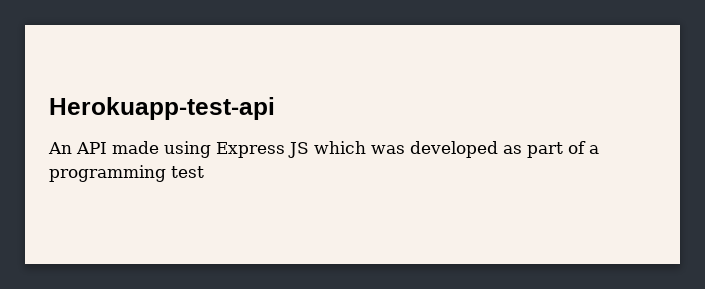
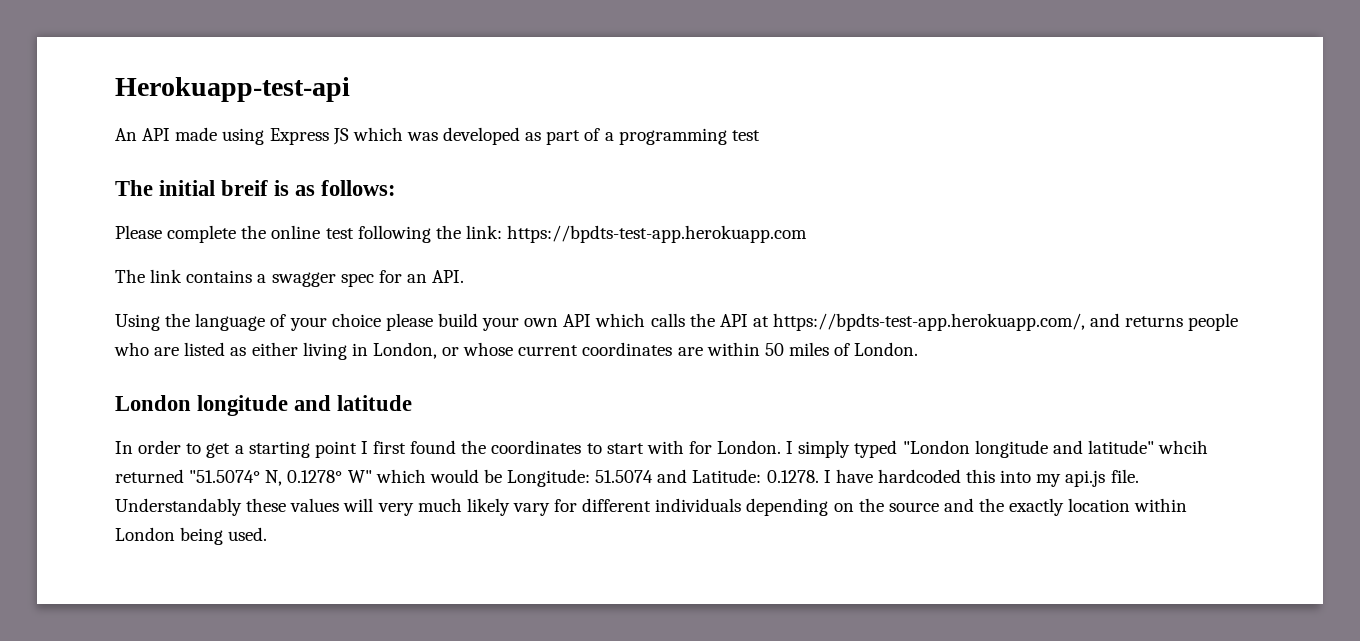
+ The initial breif is as follows:
+ Please complete the online test following the link: https://bpdts-test-app.herokuapp.com
+ The link contains a swagger spec for an API.
+ Using the language of your choice please build your own API which calls the API at https://bpdts-test-app.herokuapp.com/, and returns people who are listed as either living in London, or whose current coordinates are within 50 miles of London.
+ London longitude and latitude
+ In order to get a starting point I first found the coordinates to start with for London. I simply typed "London longitude and latitude" whcih returned "51.5074° N, 0.1278° W" which would be Longitude: 51.5074 and Latitude: 0.1278. I have hardcoded this into my api.js file. Understandably these values will very much likely vary for different individuals depending on the source and the exactly location within London being used.

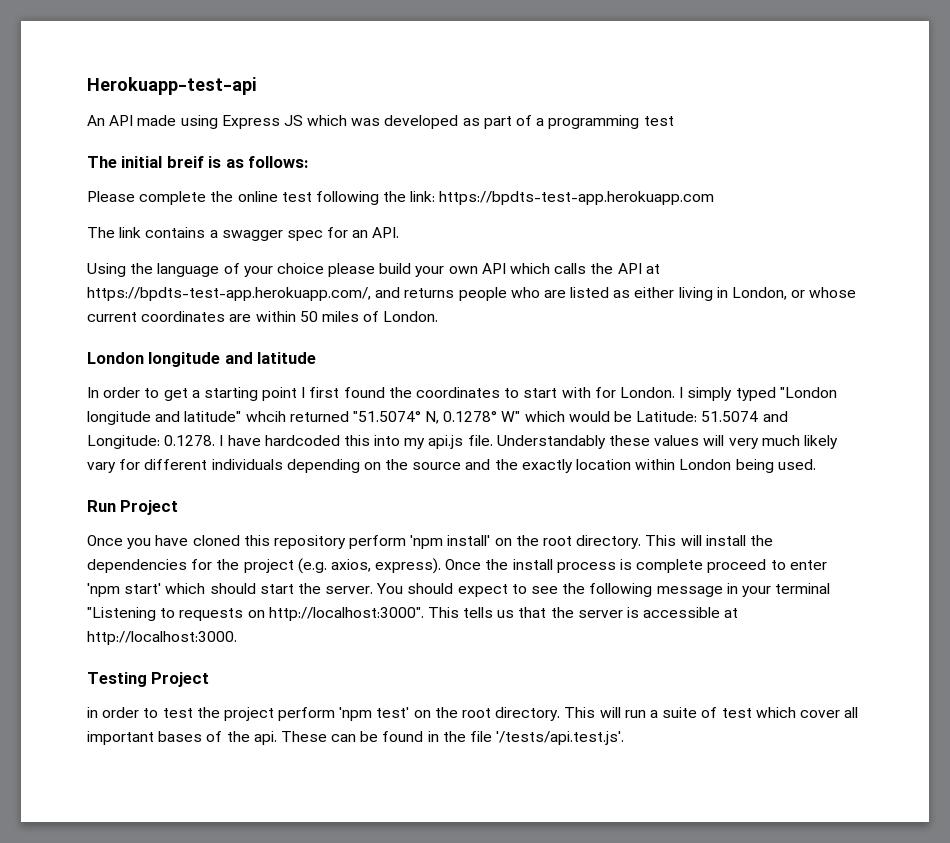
- I simply typed "London longitude and latitude" whcih returned "51.5074° N, 0.1278° W" which would be Longitude: 51.5074 and Latitude: 0.1278. I have hardcoded this into my api.js file.
+ I simply typed "London longitude and latitude" whcih returned "51.5074° N, 0.1278° W" which would be Latitude: 51.5074 and Longitude: 0.1278. I have hardcoded this into my api.js file.
+ Run Project
+ Once you have cloned this repository perform 'npm install' on the root directory. This will install the dependencies for the project (e.g. axios, express). Once the install process is complete proceed to enter 'npm start' which should start the server. You should expect to see the following message in your terminal "Listening to requests on http://localhost:3000". This tells us that the server is accessible at http://localhost:3000.
+ Testing Project
+ in order to test the project perform 'npm test' on the root directory. This will run a suite of test which cover all important bases of the api. These can be found in the file '/tests/api.test.js'.

